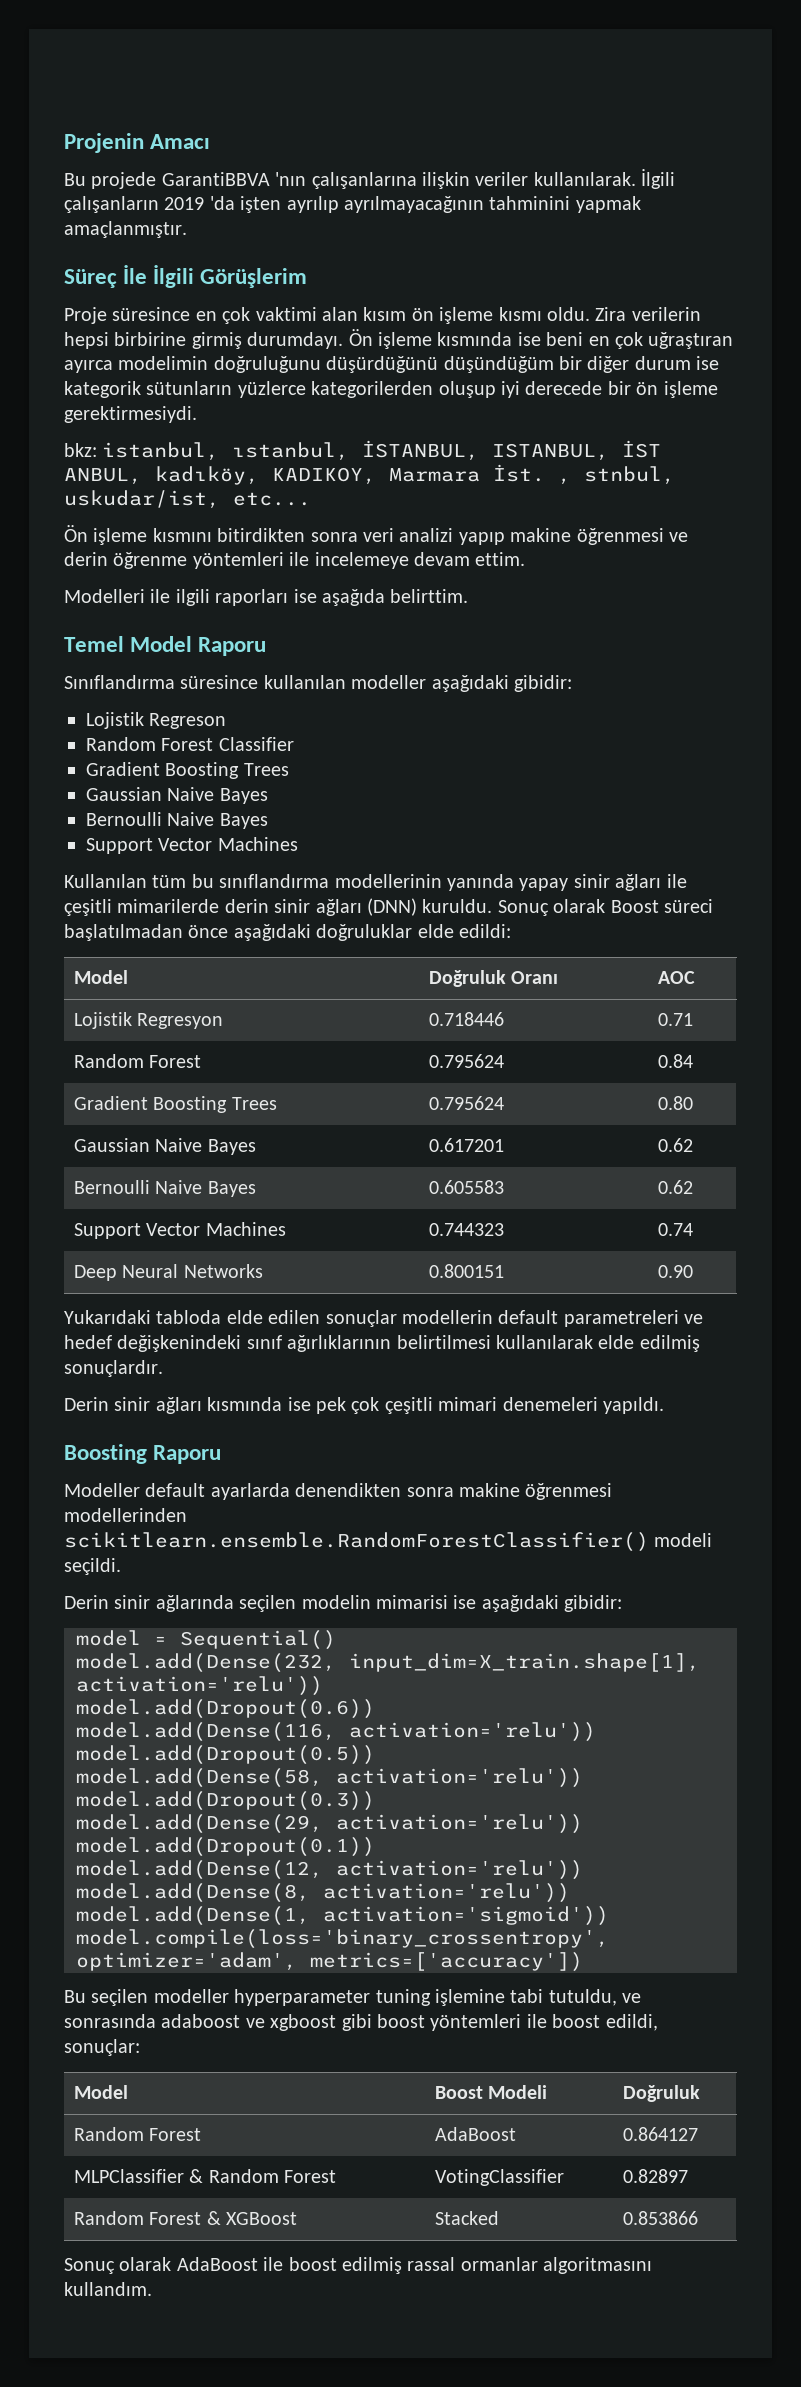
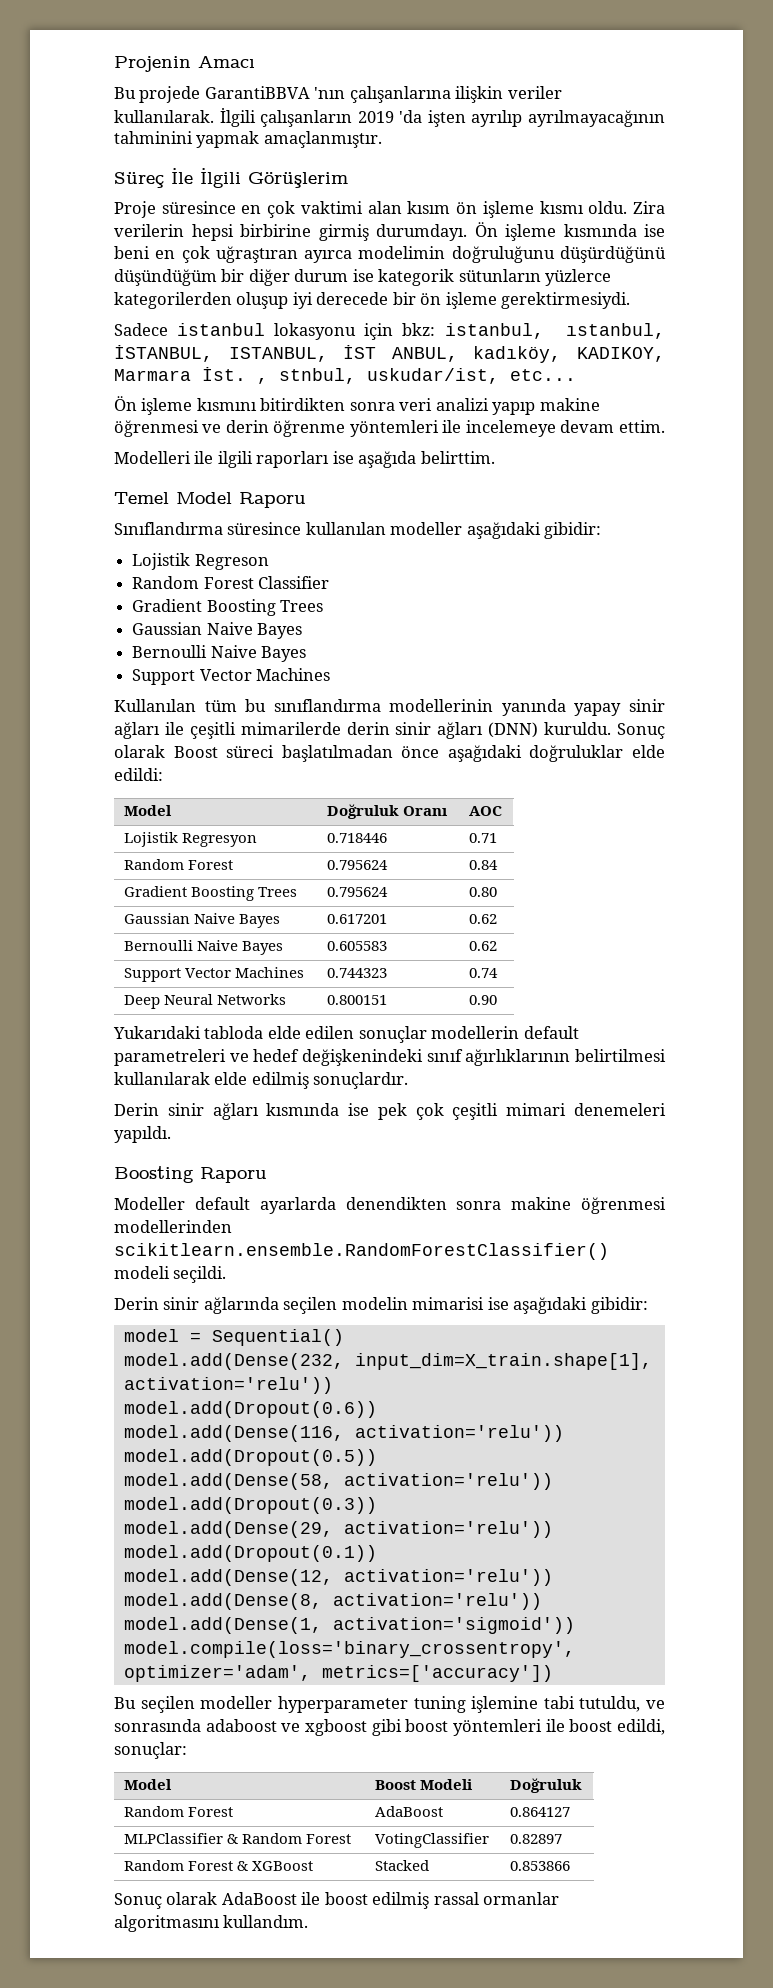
- bkz: istanbul, ıstanbul, İSTANBUL, ISTANBUL, İST ANBUL, kadıköy, KADIKOY, Marmara İst. , stnbul, uskudar/ist, etc...
+ Sadece istanbul lokasyonu için bkz: istanbul, ıstanbul, İSTANBUL, ISTANBUL, İST ANBUL, kadıköy, KADIKOY, Marmara İst. , stnbul, uskudar/ist, etc...

